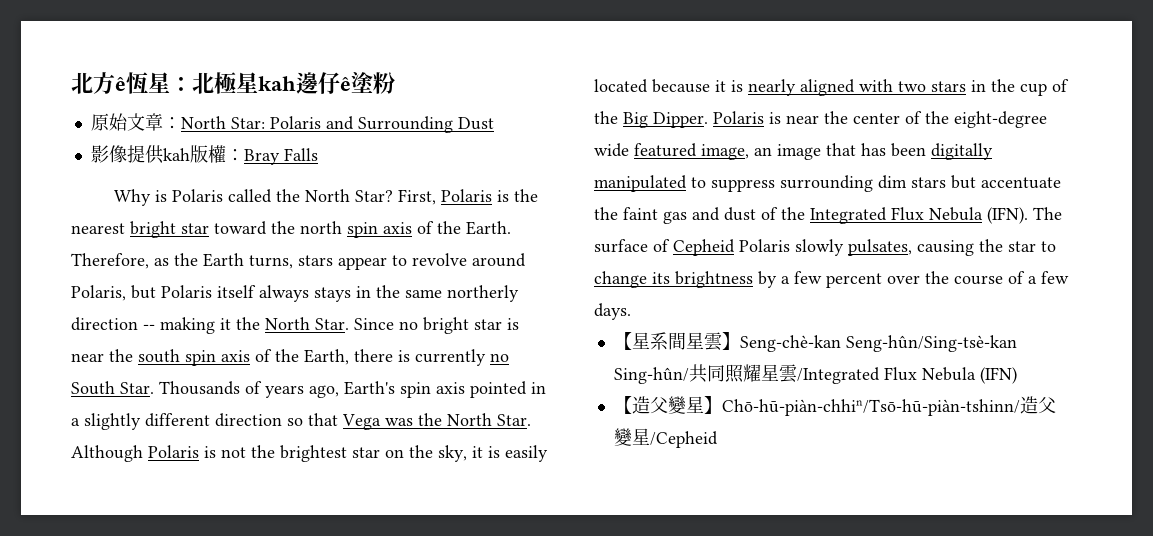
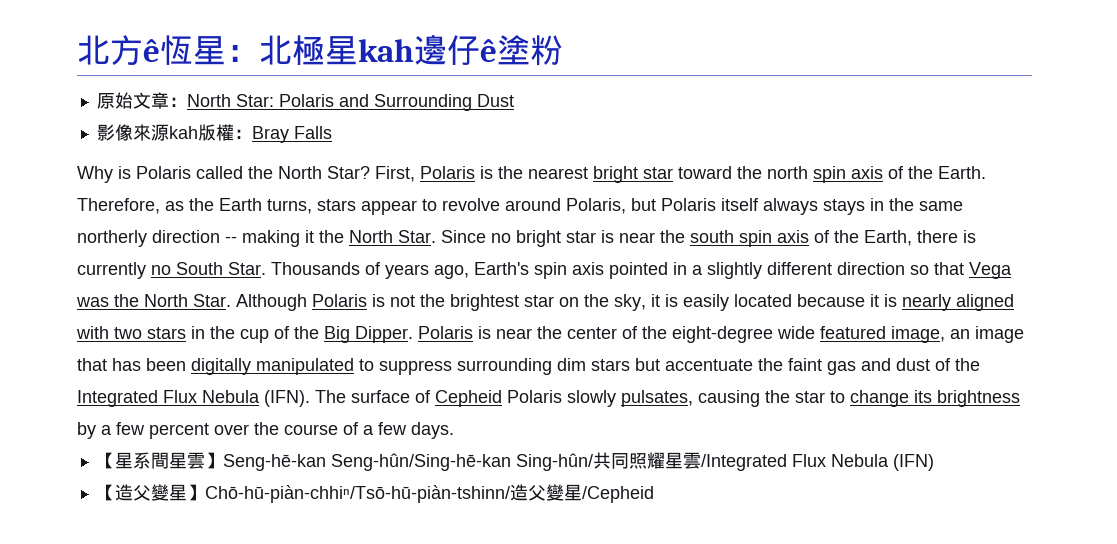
- 影像提供kah版權：Bray Falls
+ 影像來源kah版權：Bray Falls
- 【星系間星雲】Seng-chè-kan Seng-hûn/Sing-tsè-kan Sing-hûn/共同照耀星雲/Integrated Flux Nebula (IFN)
+ 【星系間星雲】Seng-hē-kan Seng-hûn/Sing-hē-kan Sing-hûn/共同照耀星雲/Integrated Flux Nebula (IFN)

